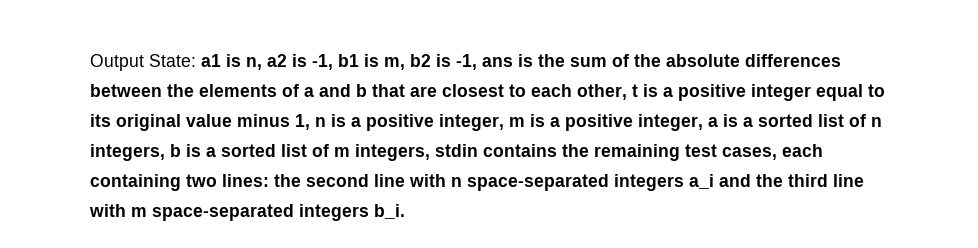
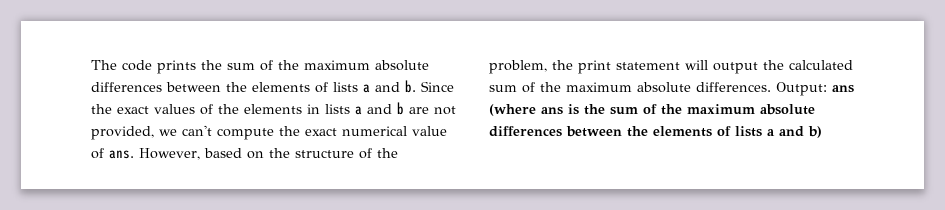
- Output State: a1 is n, a2 is -1, b1 is m, b2 is -1, ans is the sum of the absolute differences between the elements of a and b that are closest to each other, t is a positive integer equal to its original value minus 1, n is a positive integer, m is a positive integer, a is a sorted list of n integers, b is a sorted list of m integers, stdin contains the remaining test cases, each containing two lines: the second line with n space-separated integers a_i and the third line with m space-separated integers b_i.
+ The code prints the sum of the maximum absolute differences between the elements of lists a and b. Since the exact values of the elements in lists a and b are not provided, we can't compute the exact numerical value of ans. However, based on the structure of the problem, the print statement will output the calculated sum of the maximum absolute differences. Output: ans (where ans is the sum of the maximum absolute differences between the elements of lists a and b)

